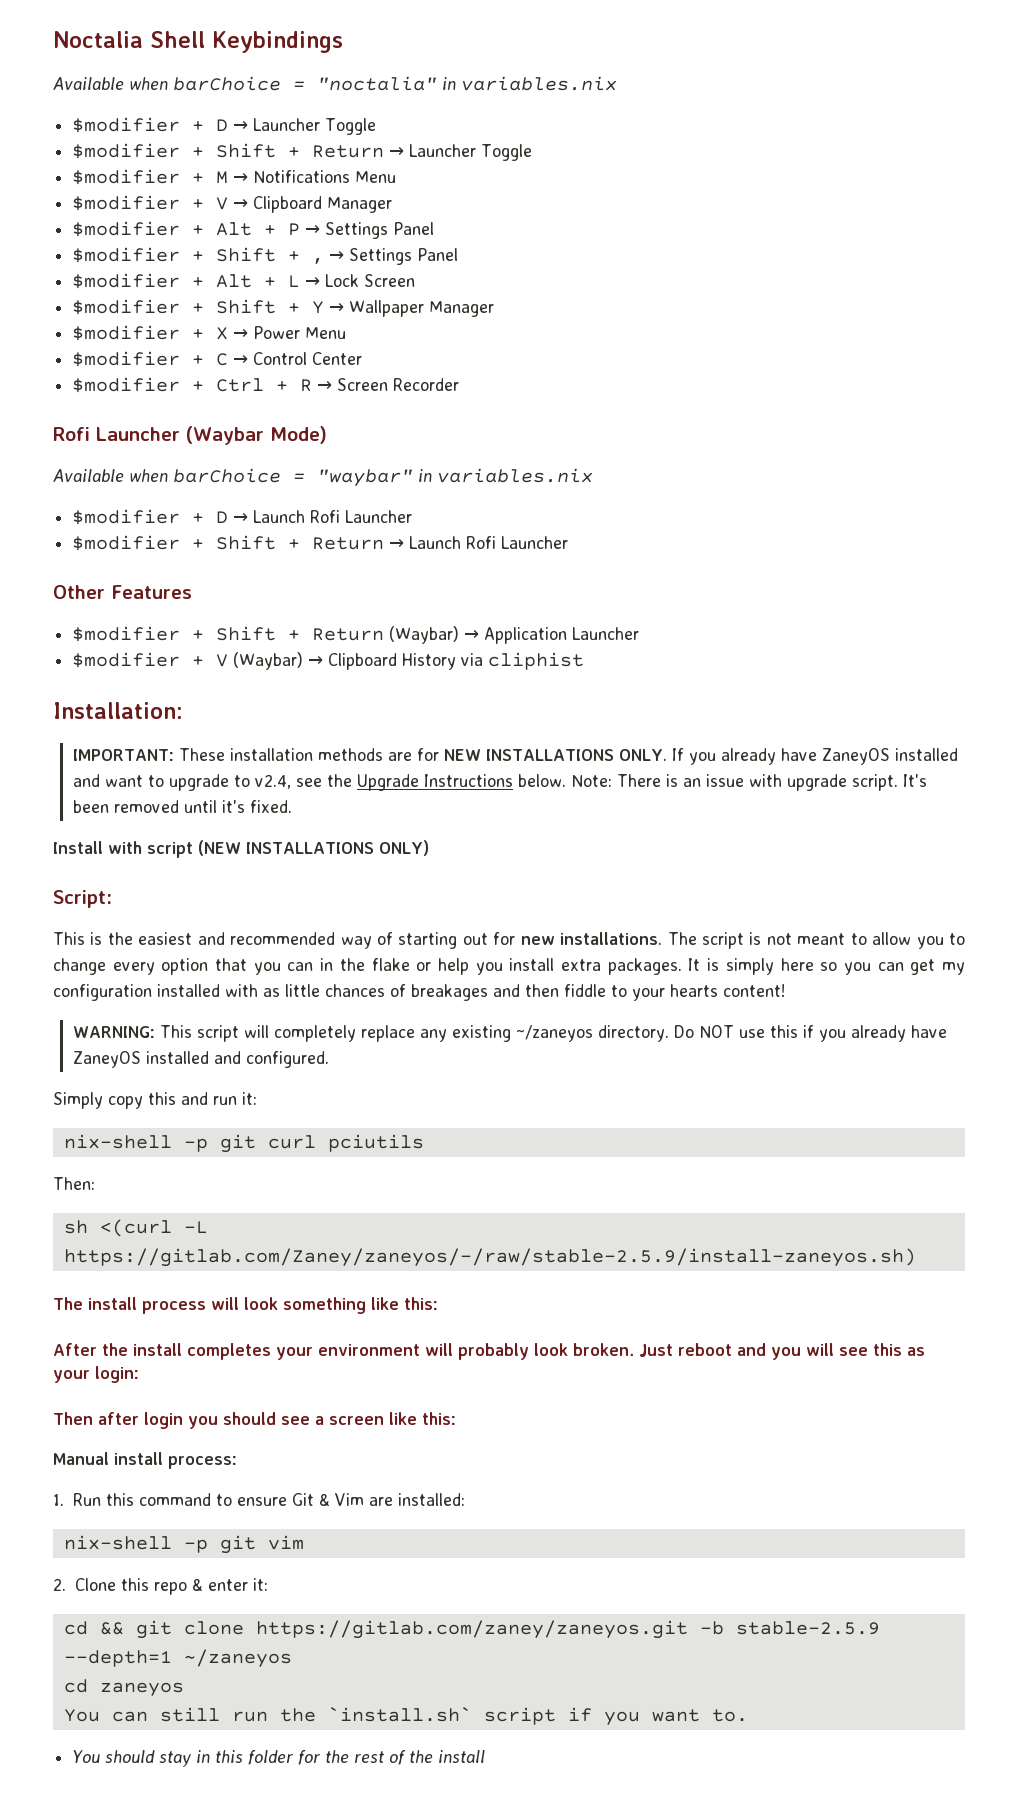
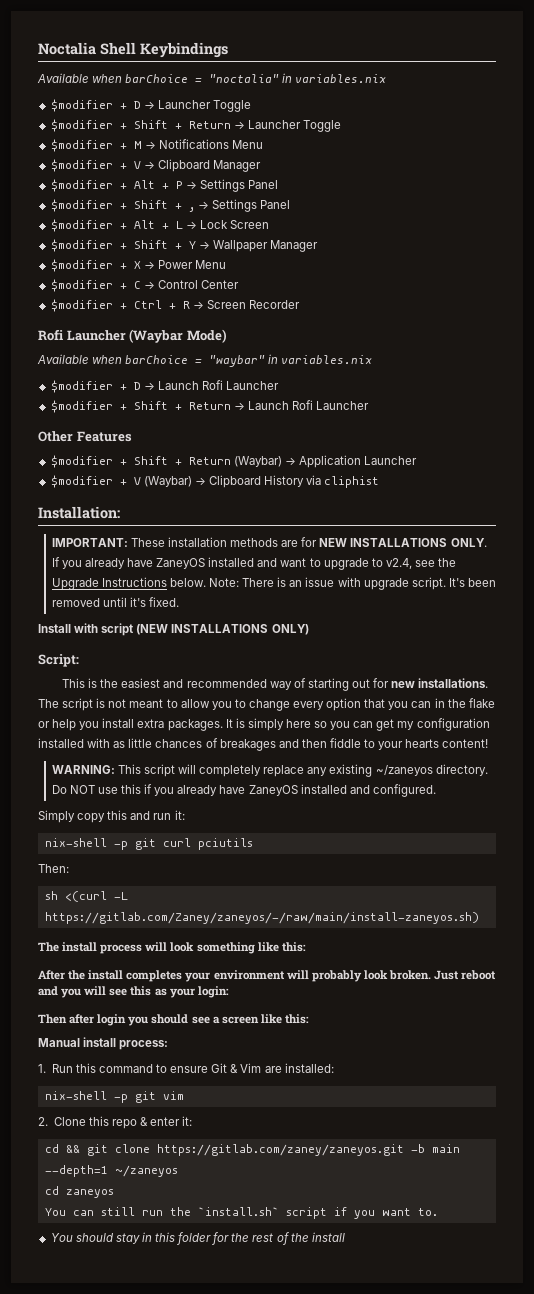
- sh <(curl -L https://gitlab.com/Zaney/zaneyos/-/raw/stable-2.5.9/install-zaneyos.sh)
+ sh <(curl -L https://gitlab.com/Zaney/zaneyos/-/raw/main/install-zaneyos.sh)
- cd && git clone https://gitlab.com/zaney/zaneyos.git -b stable-2.5.9 --depth=1 ~/zaneyos
+ cd && git clone https://gitlab.com/zaney/zaneyos.git -b main --depth=1 ~/zaneyos

